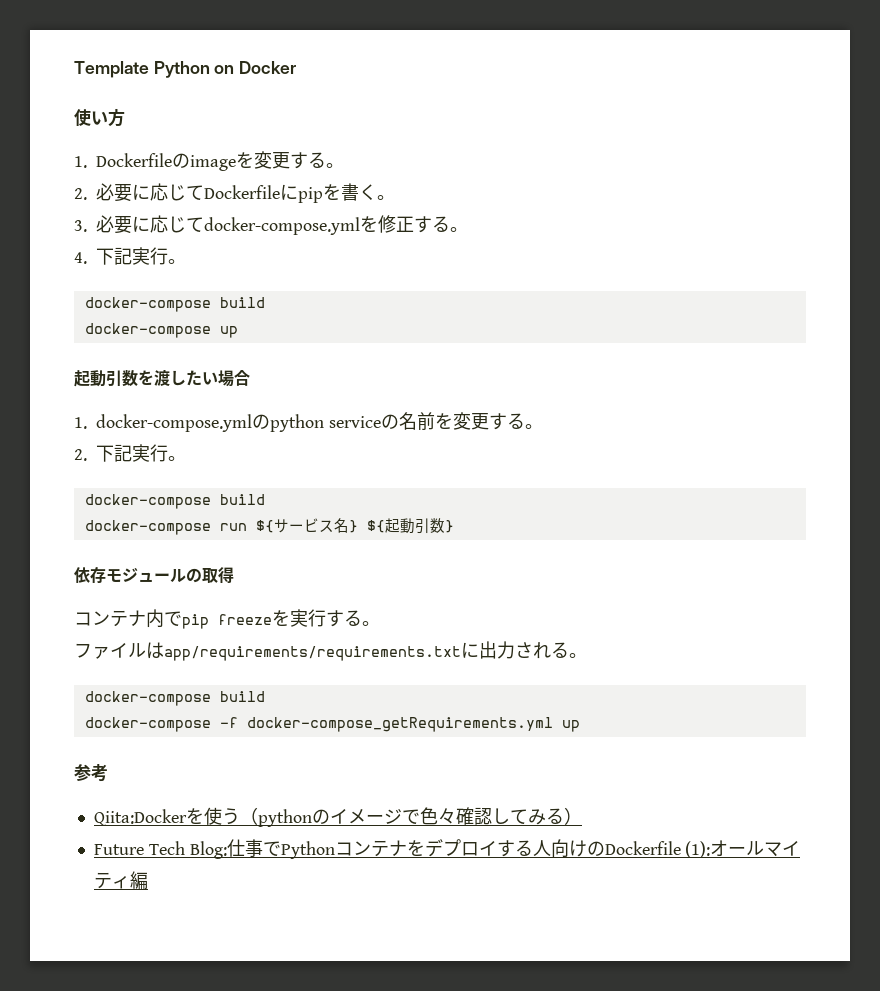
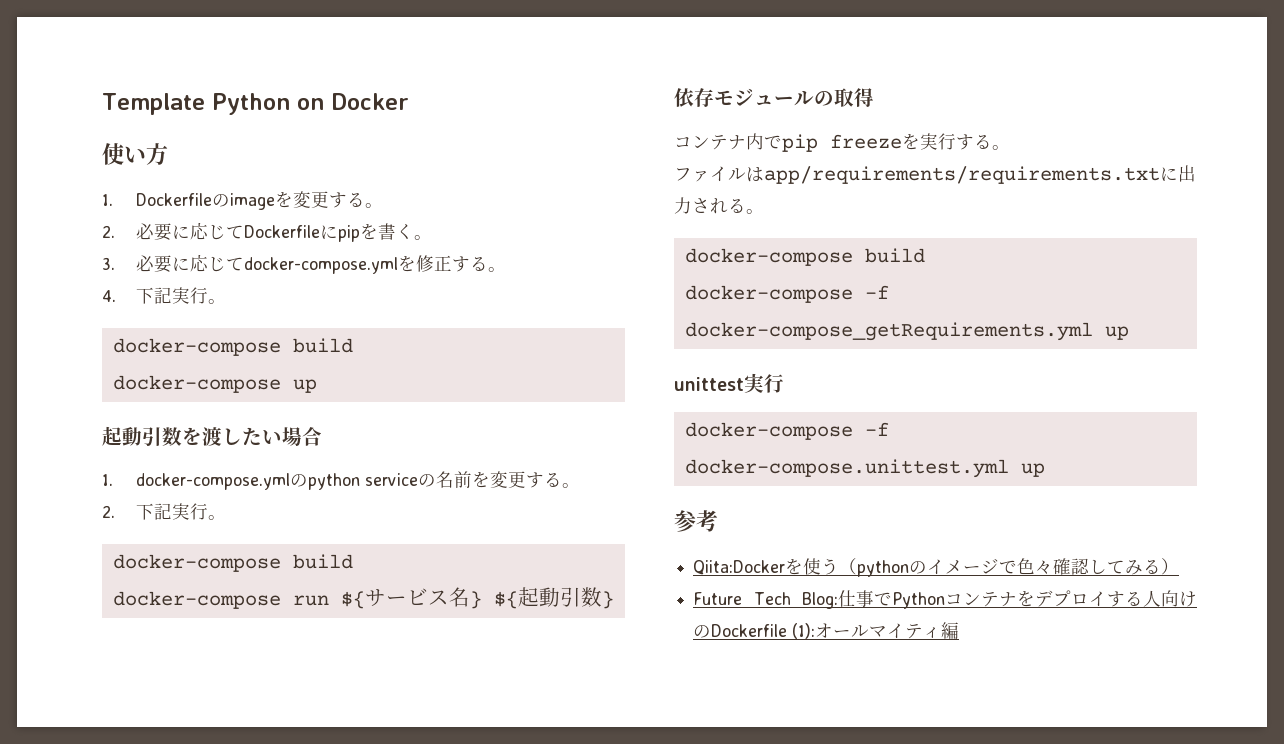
+ unittest実行
+ docker-compose -f docker-compose.unittest.yml up

